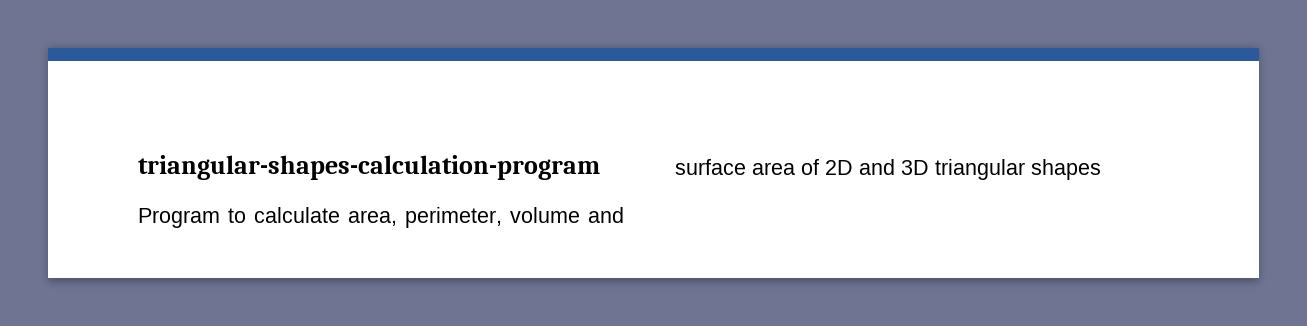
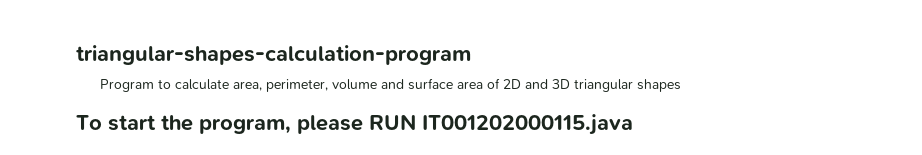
+ To start the program, please RUN IT001202000115.java

